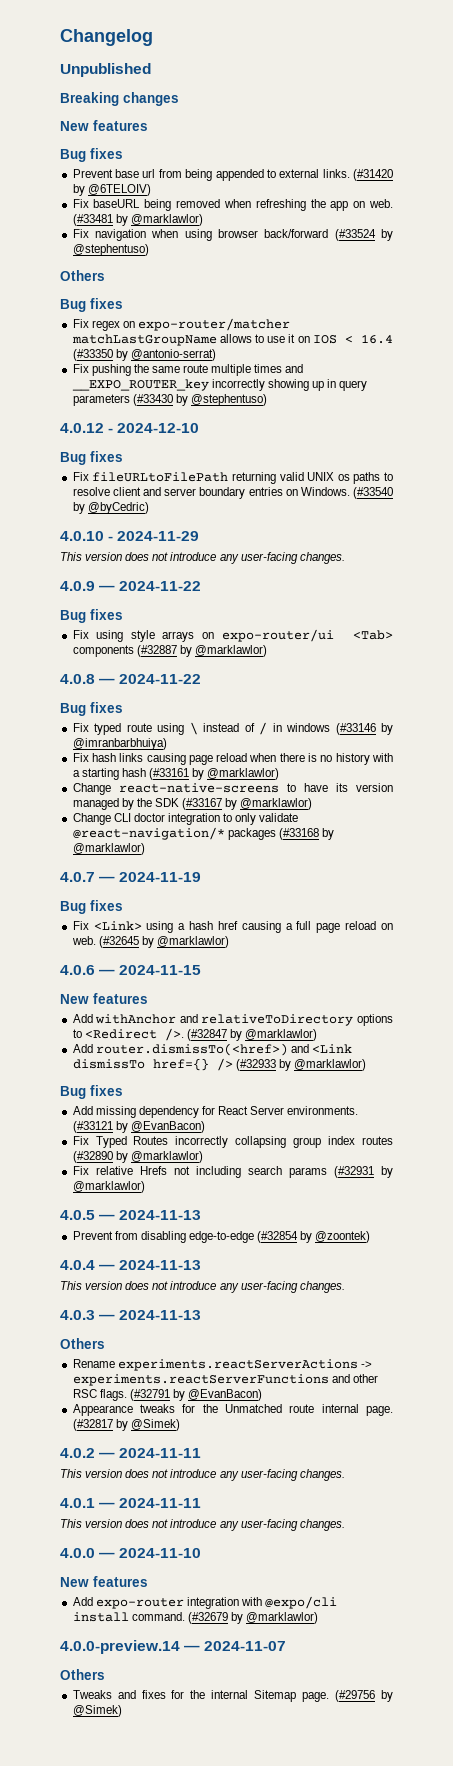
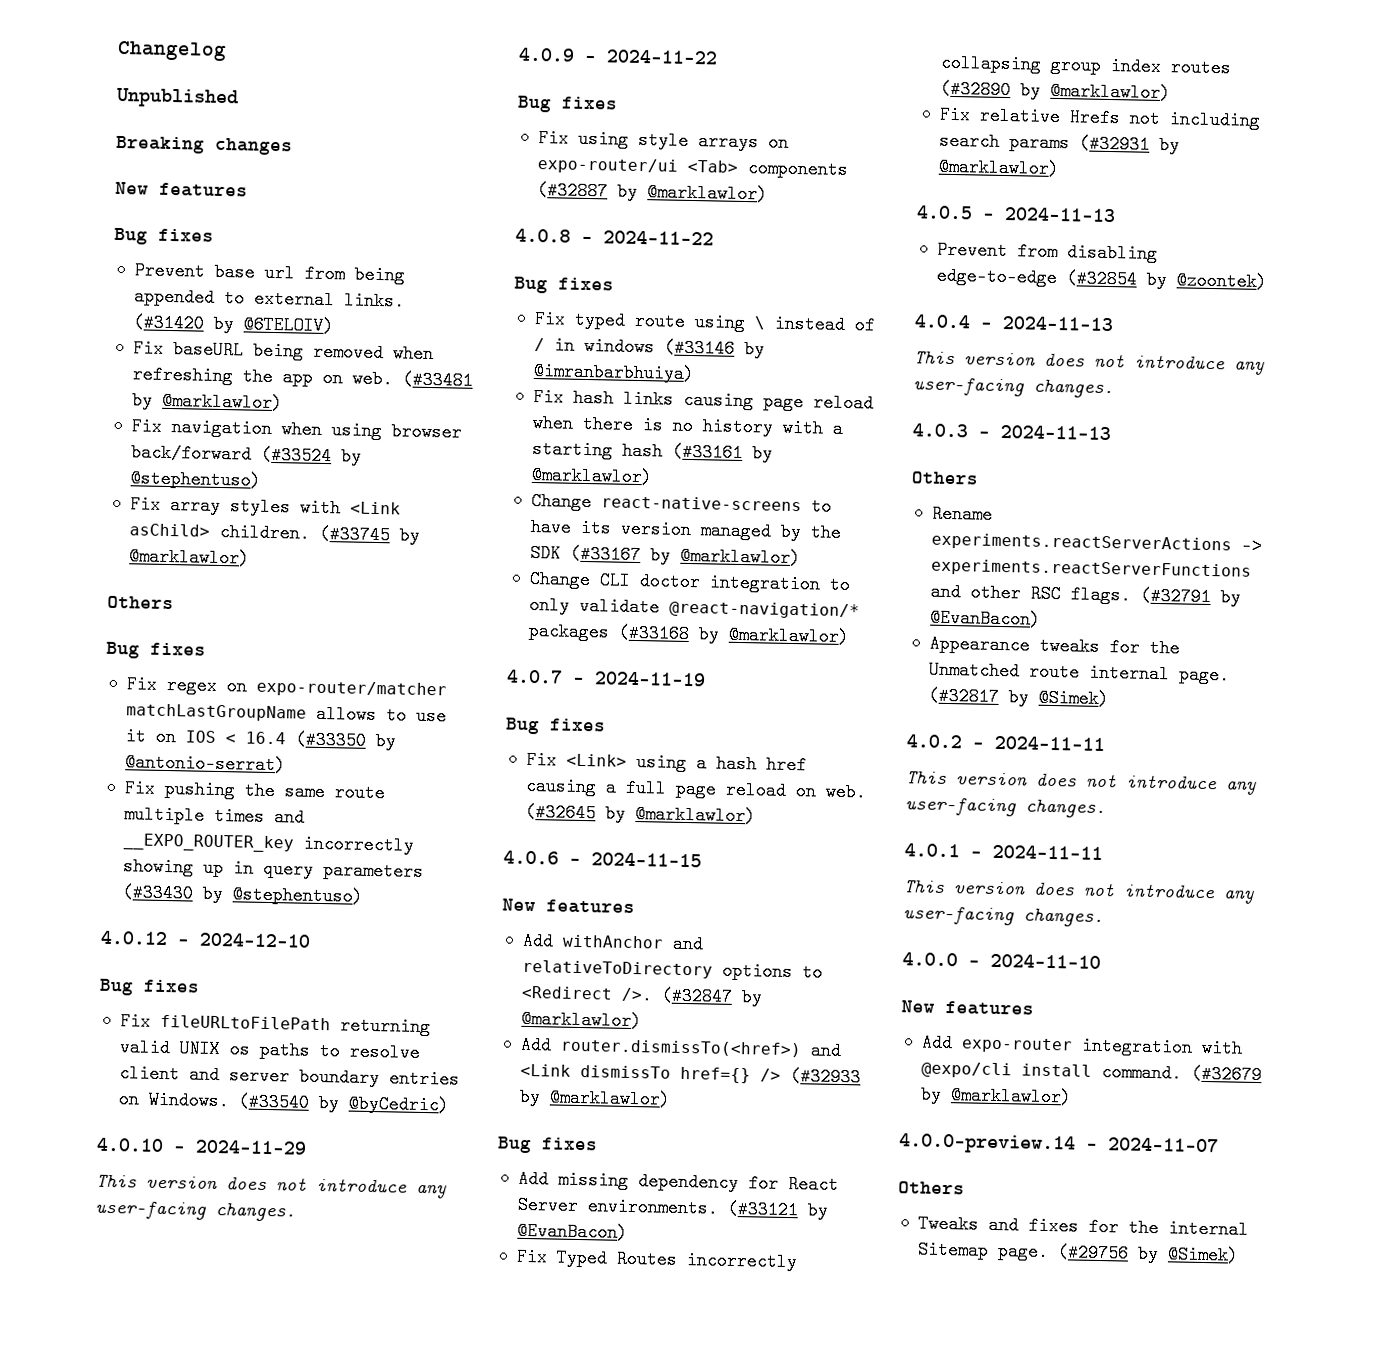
+ Fix array styles with <Link asChild> children. (#33745 by @marklawlor)

